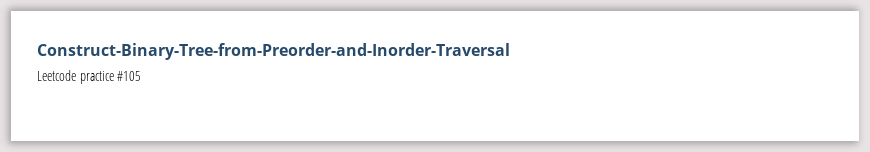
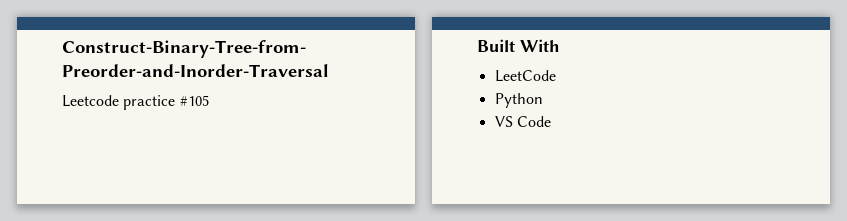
+ Built With
+ LeetCode
+ Python
+ VS Code

